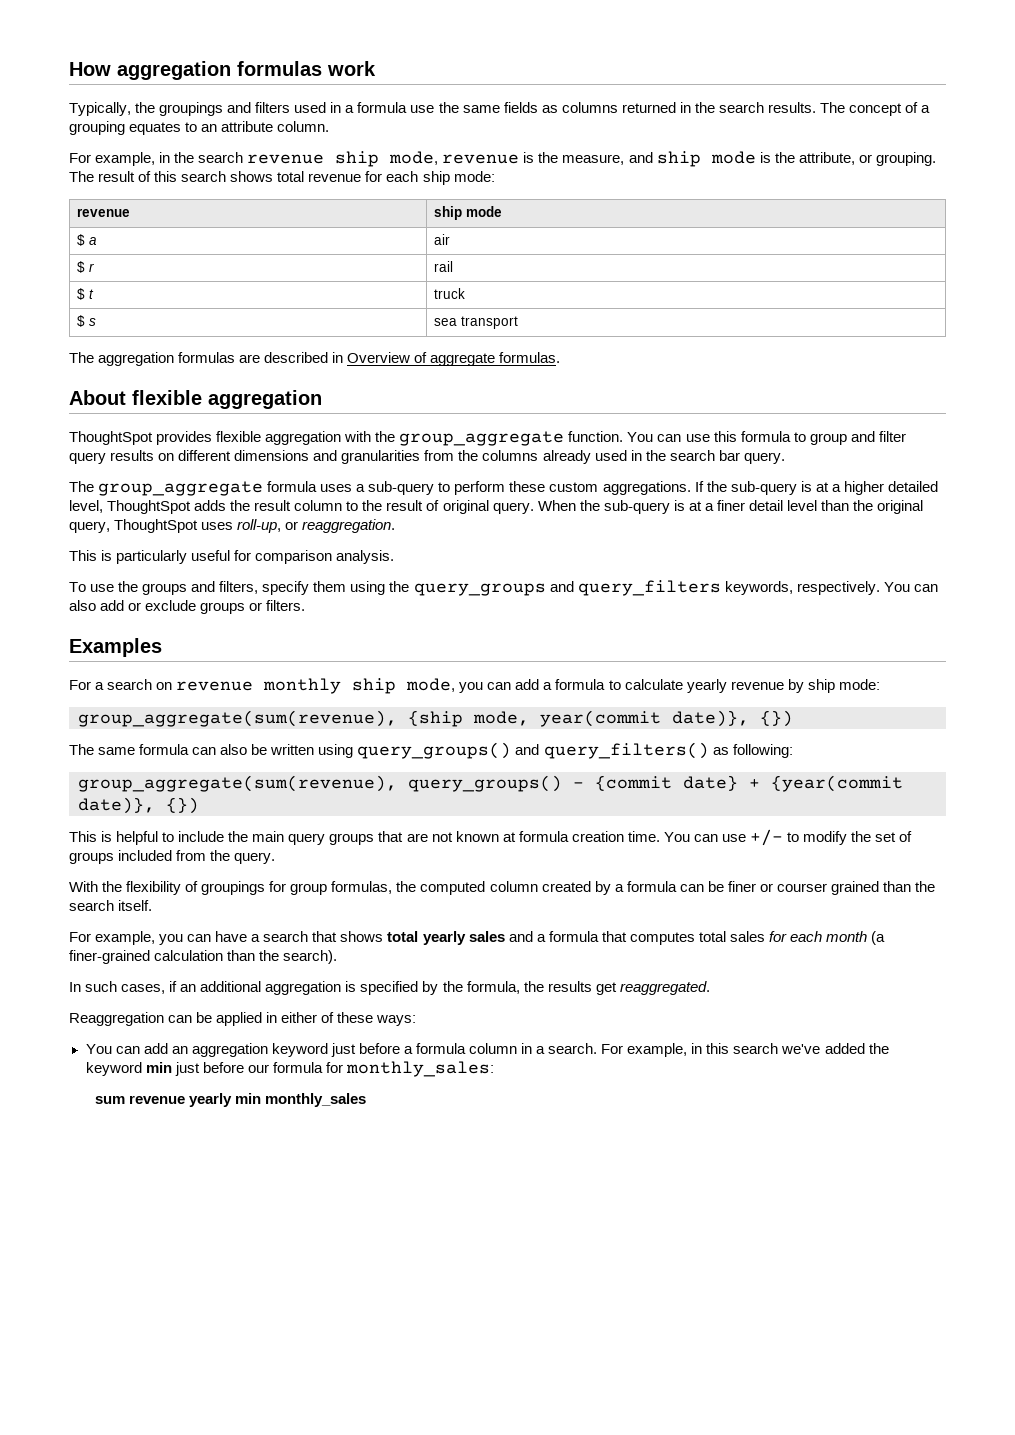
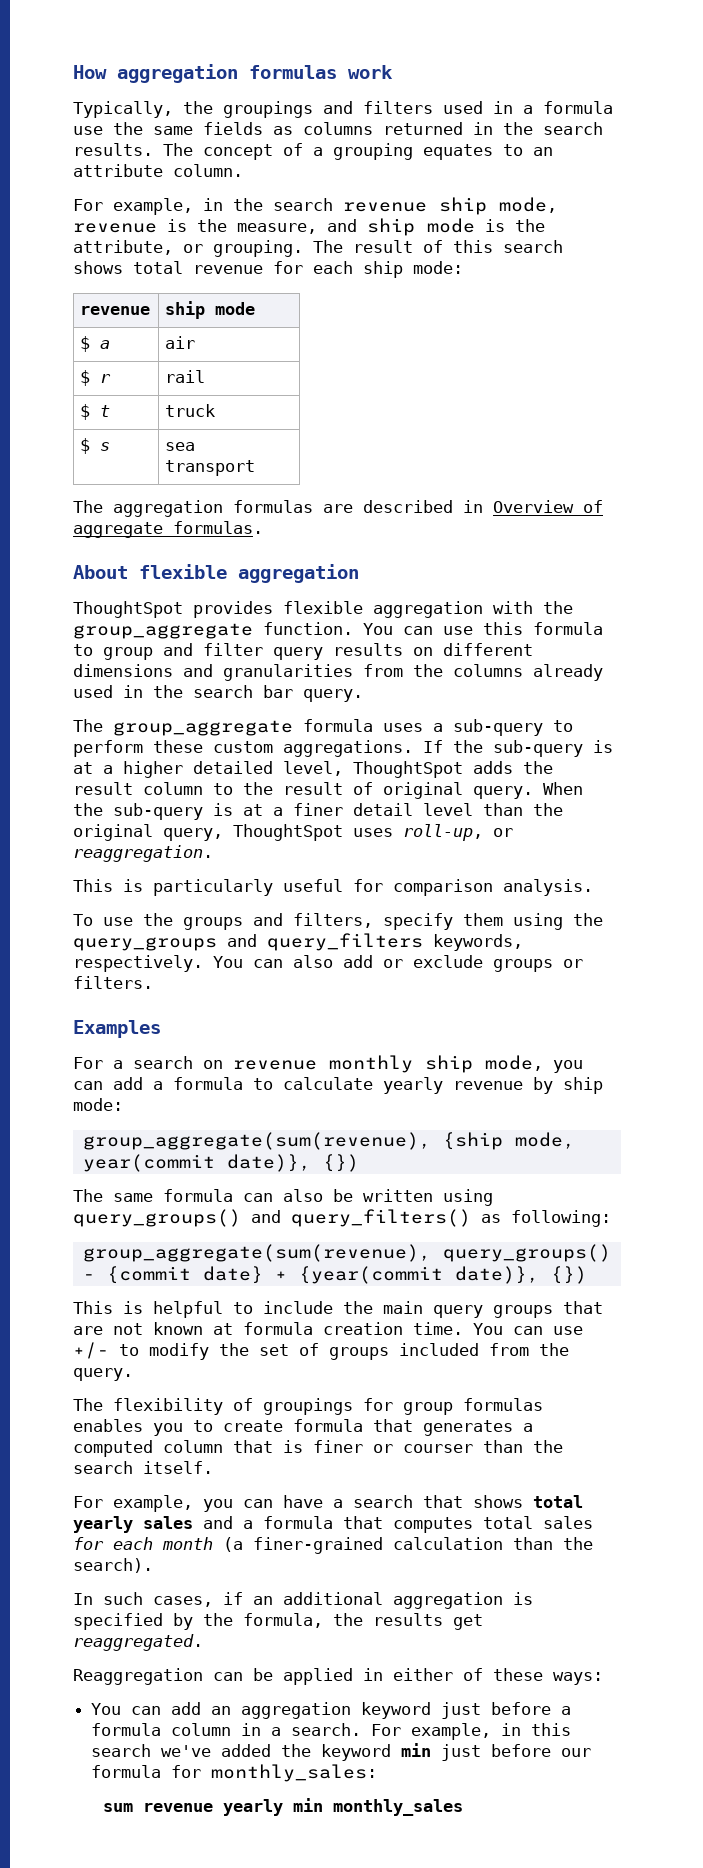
- With the flexibility of groupings for group formulas, the computed column created by a formula can be finer or courser grained than the search itself.
+ The flexibility of groupings for group formulas enables you to create formula that generates a computed column that is finer or courser than the search itself.

